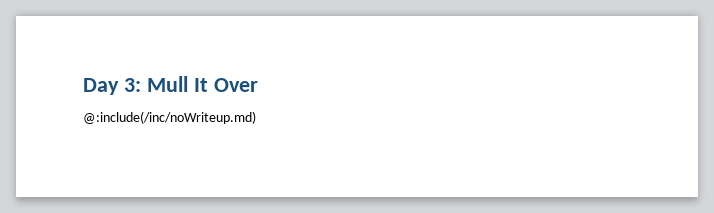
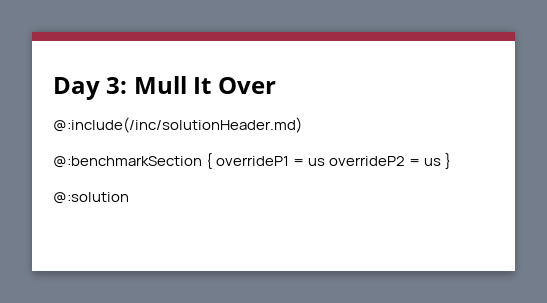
- @:include(/inc/noWriteup.md)
+ @:include(/inc/solutionHeader.md)
+ @:benchmarkSection { overrideP1 = us overrideP2 = us }
+ @:solution

